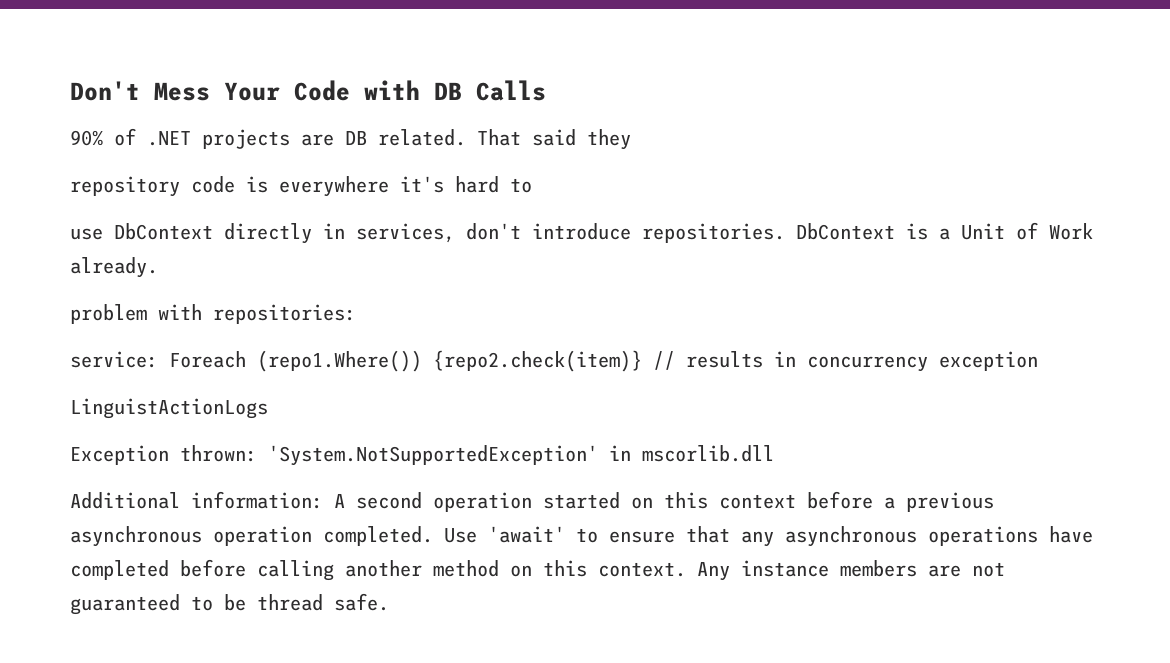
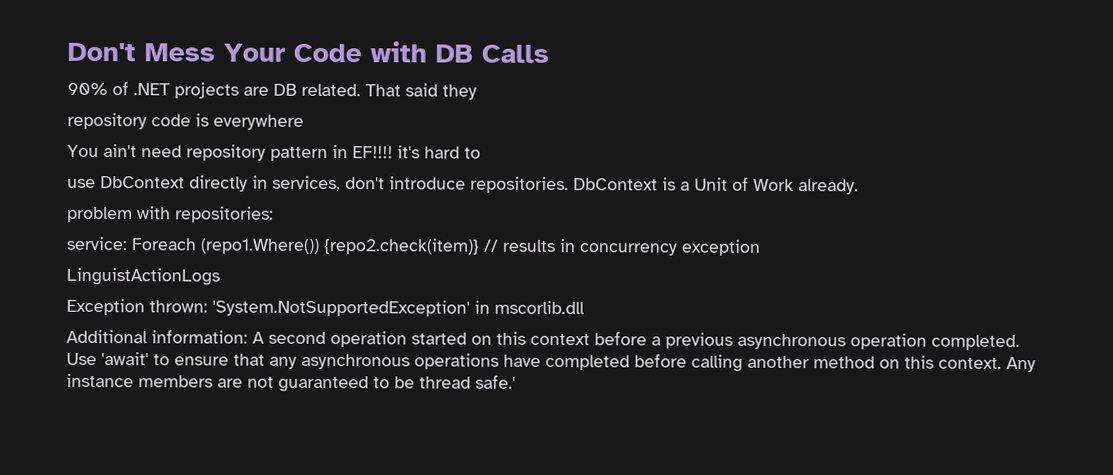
- repository code is everywhere it's hard to
+ repository code is everywhere
+ You ain't need repository pattern in EF!!!! it's hard to
- Any instance members are not guaranteed to be thread safe.
+ Any instance members are not guaranteed to be thread safe.'

